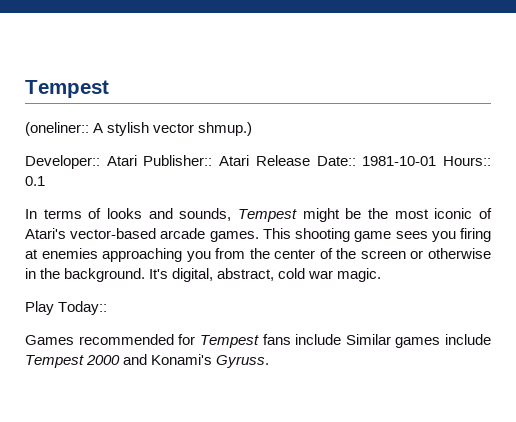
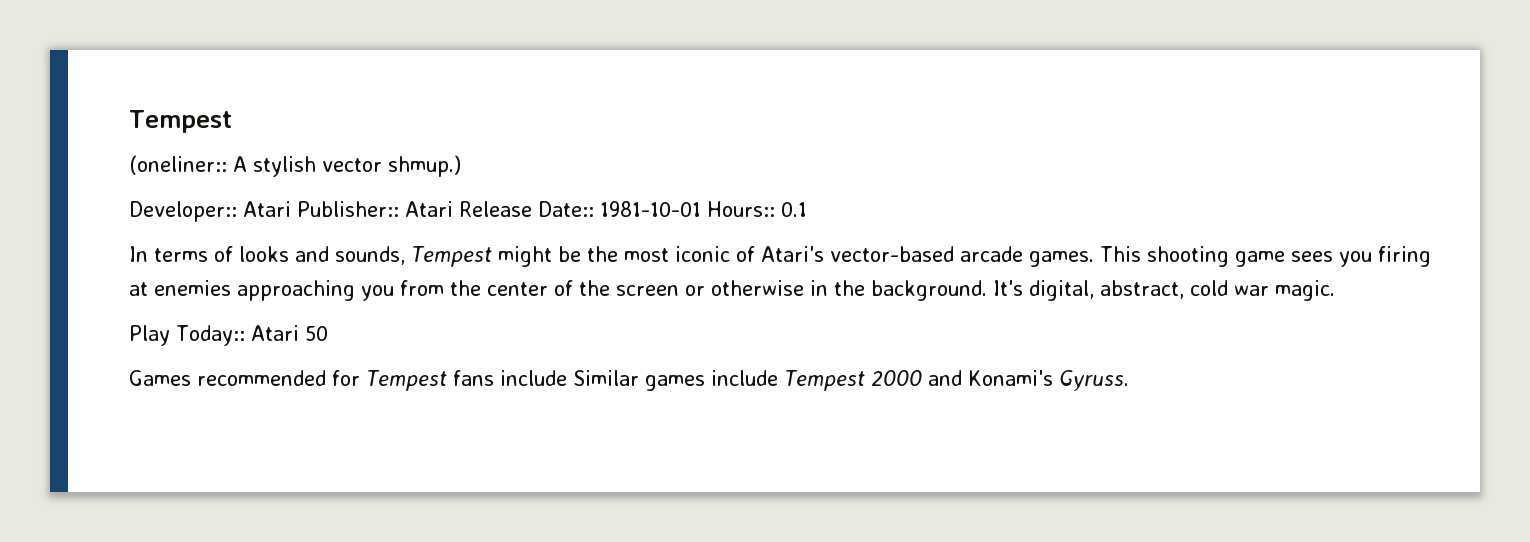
- Play Today::
+ Play Today:: Atari 50

